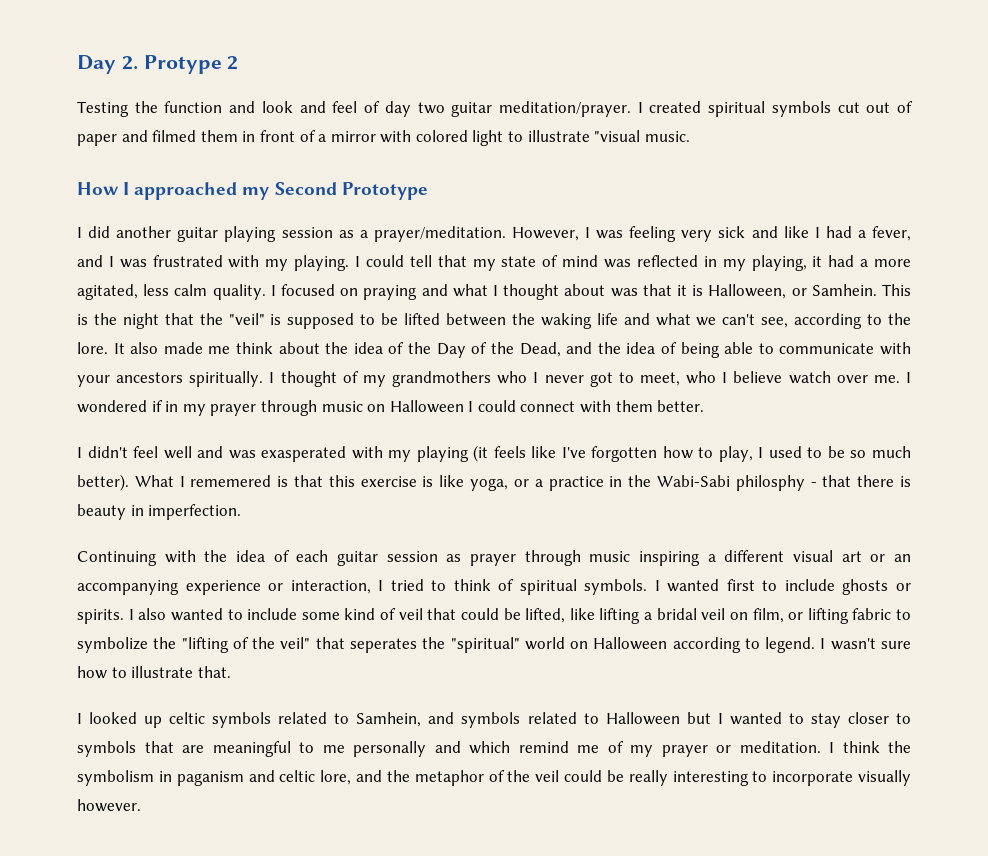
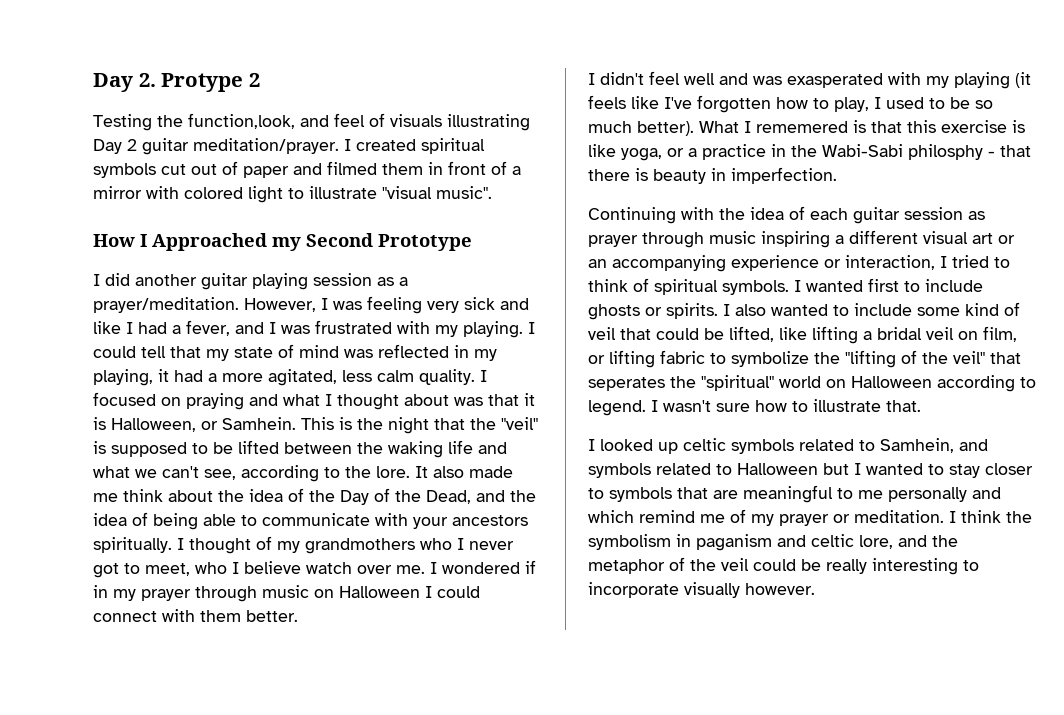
- Testing the function and look and feel of day two guitar meditation/prayer.
+ Testing the function,look, and feel of visuals illustrating Day 2 guitar meditation/prayer.
- I created spiritual symbols cut out of paper and filmed them in front of a mirror with colored light to illustrate "visual music.
+ I created spiritual symbols cut out of paper and filmed them in front of a mirror with colored light to illustrate "visual music".
- How I approached my Second Prototype
+ How I Approached my Second Prototype

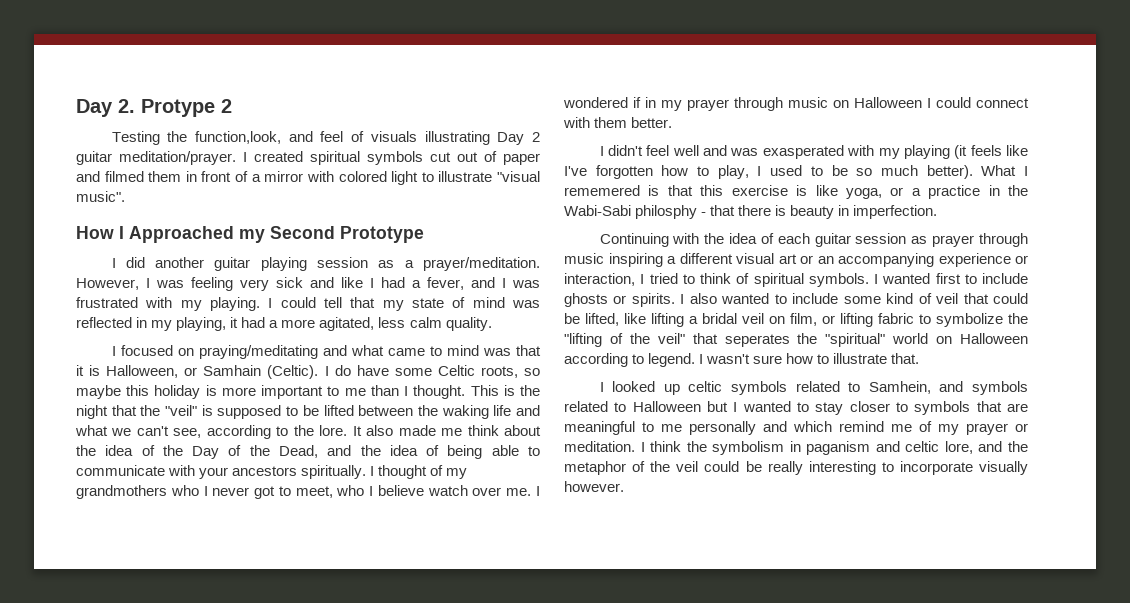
- I could tell that my state of mind was reflected in my playing, it had a more agitated, less calm quality. I focused on praying and what I thought about was that it is Halloween, or Samhein.
+ I could tell that my state of mind was reflected in my playing, it had a more agitated, less calm quality.
+ I focused on praying/meditating and what came to mind was that it is Halloween, or Samhain (Celtic). I do have some Celtic roots, so maybe this holiday is more important to me than I thought.

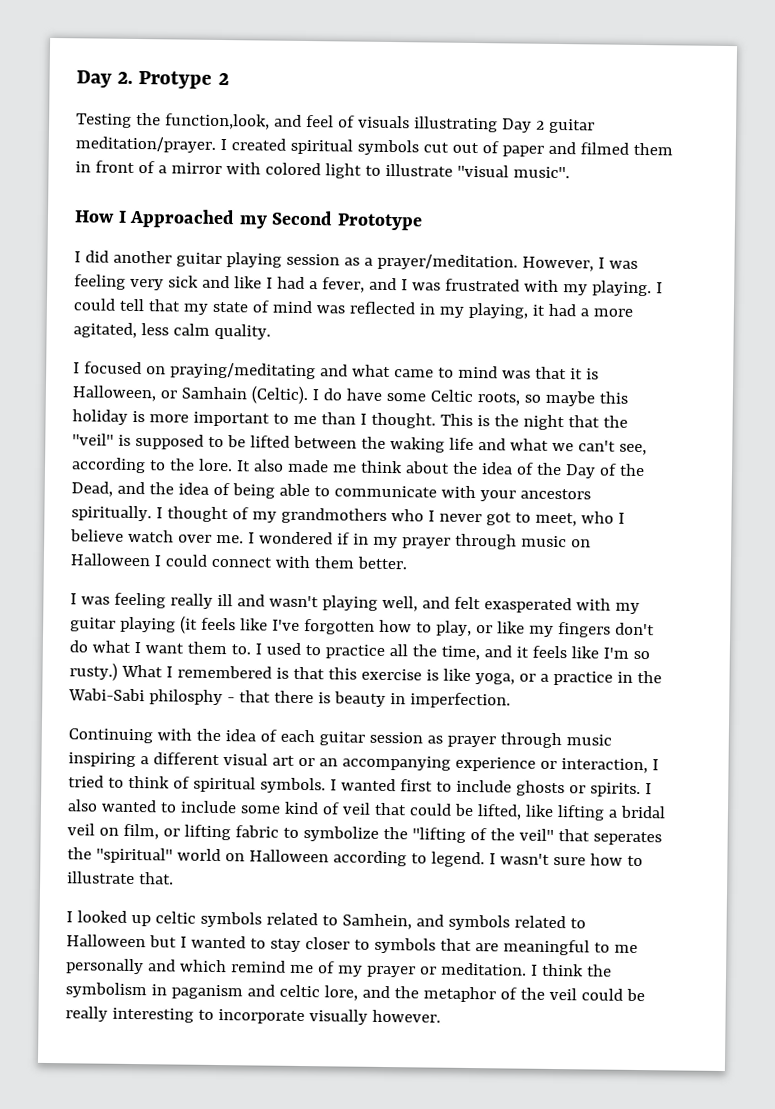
- I didn't feel well and was exasperated with my playing (it feels like I've forgotten how to play, I used to be so much better).
+ I was feeling really ill and wasn't playing well, and felt exasperated with my guitar playing (it feels like I've forgotten how to play, or like my fingers don't do what I want them to. I used to practice all the time, and it feels like I'm so rusty.)
- What I rememered is that this exercise is like yoga, or a practice in the Wabi-Sabi philosphy - that there is beauty in imperfection.
+ What I remembered is that this exercise is like yoga, or a practice in the Wabi-Sabi philosphy - that there is beauty in imperfection.

